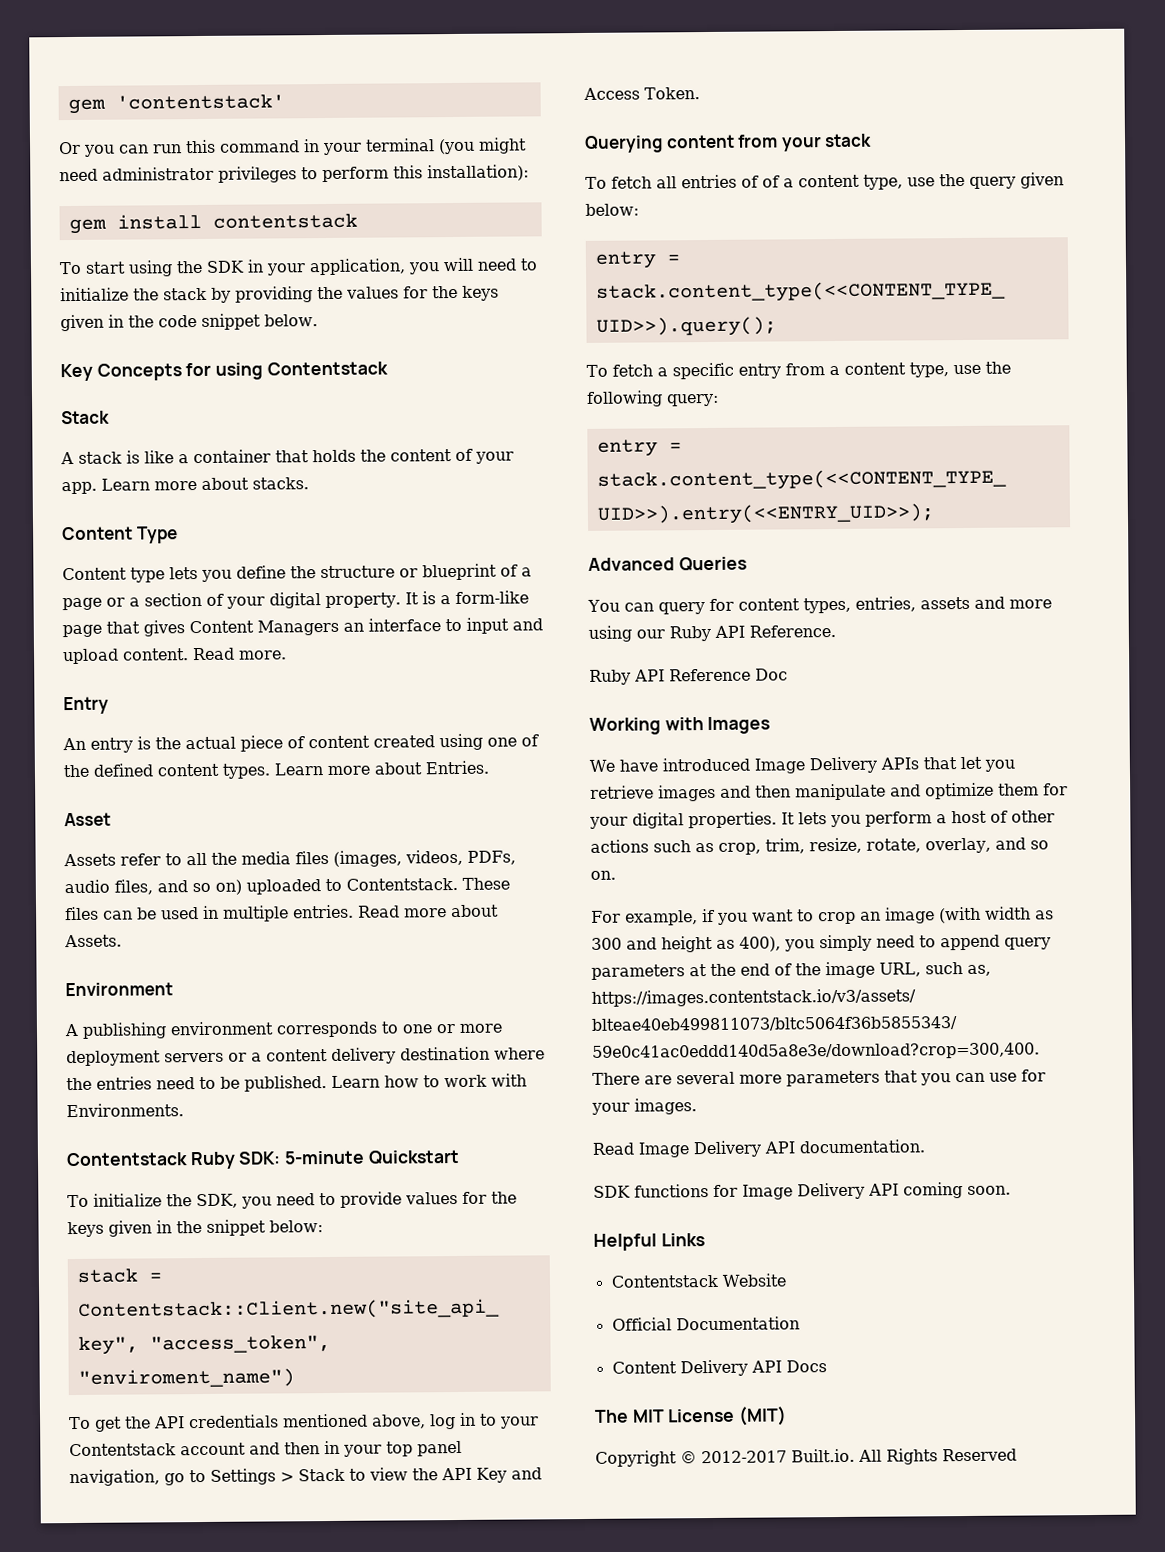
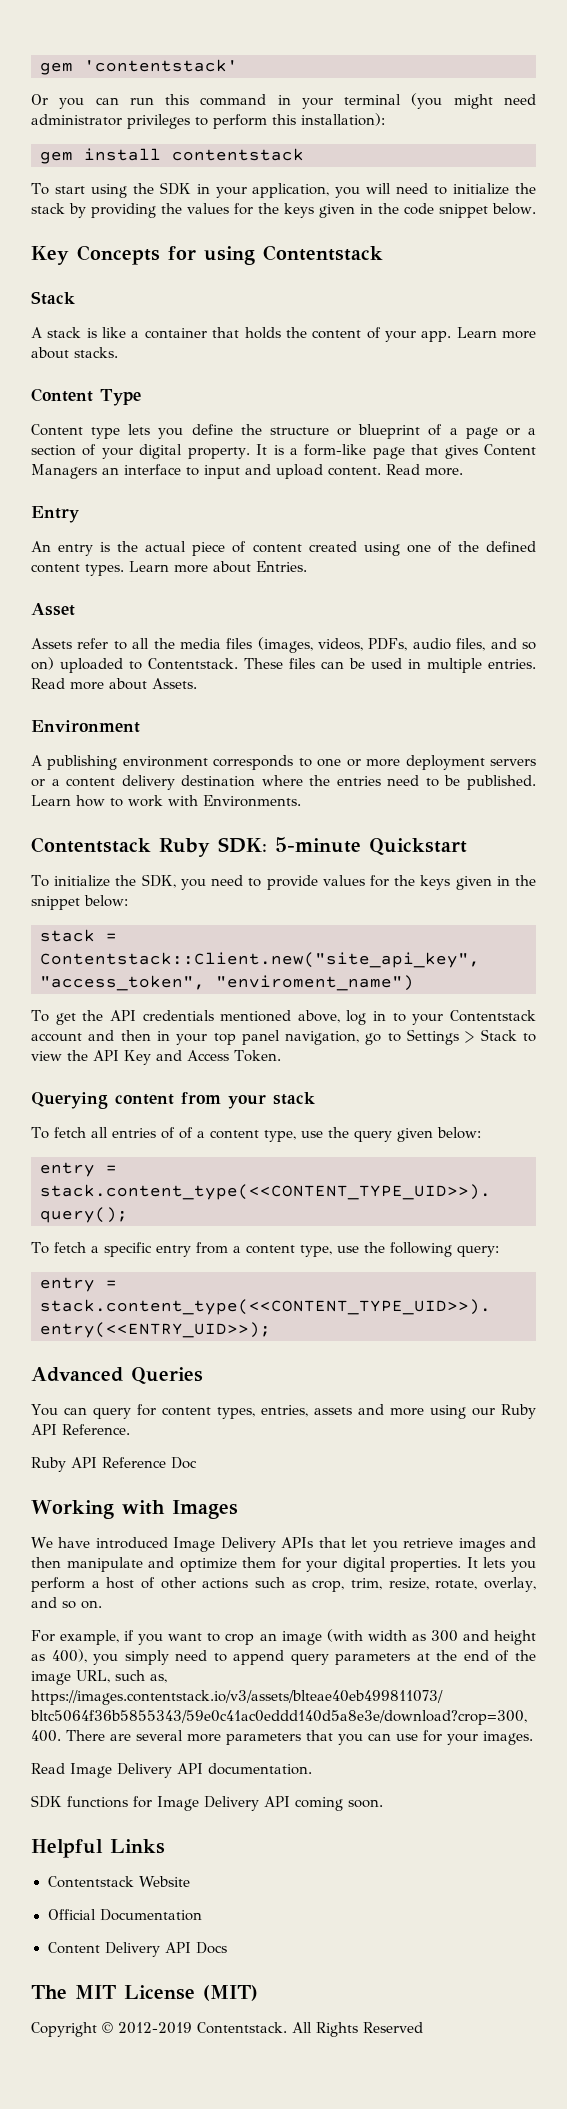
- Copyright © 2012-2017 Built.io. All Rights Reserved
+ Copyright © 2012-2019 Contentstack. All Rights Reserved

